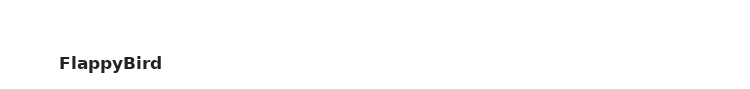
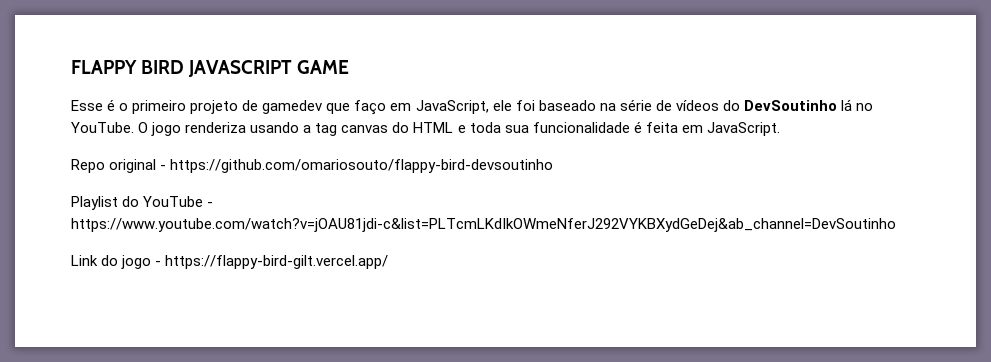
- FlappyBird
+ FLAPPY BIRD JAVASCRIPT GAME
+ Esse é o primeiro projeto de gamedev que faço em JavaScript, ele foi baseado na série de vídeos do DevSoutinho lá no YouTube. O jogo renderiza usando a tag canvas do HTML e toda sua funcionalidade é feita em JavaScript.
+ Repo original - https://github.com/omariosouto/flappy-bird-devsoutinho
+ Playlist do YouTube - https://www.youtube.com/watch?v=jOAU81jdi-c&list=PLTcmLKdIkOWmeNferJ292VYKBXydGeDej&ab_channel=DevSoutinho
+ Link do jogo - https://flappy-bird-gilt.vercel.app/

